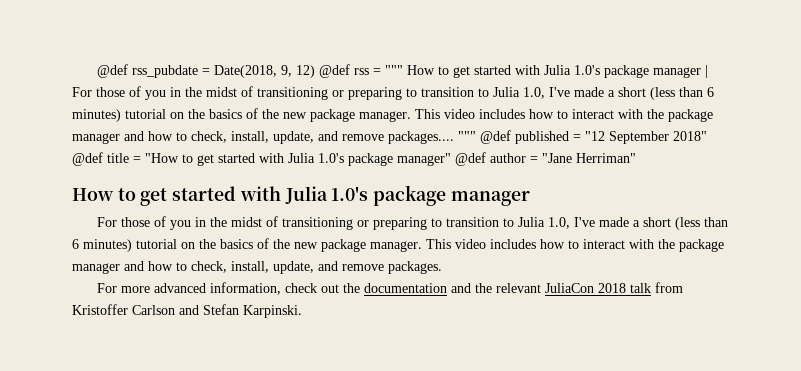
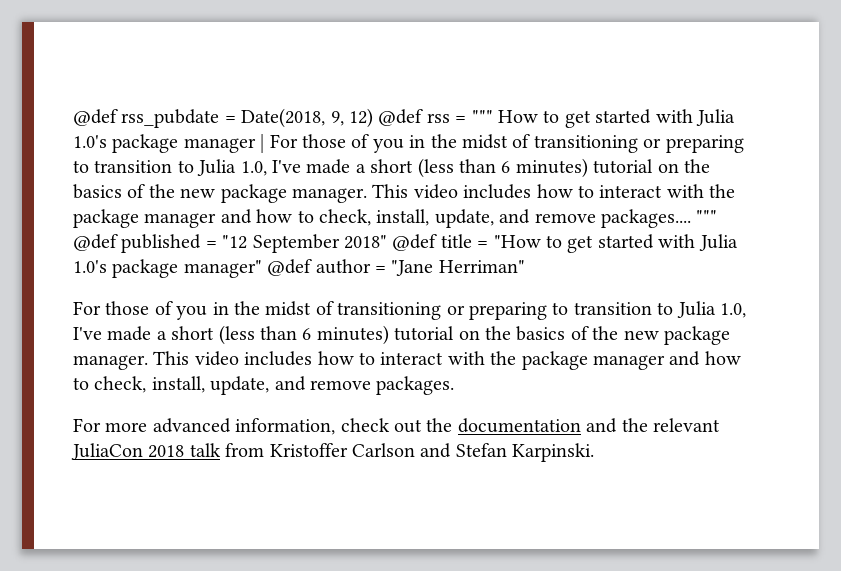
  """ @def published = "12 September 2018" @def title = "How to get started with Julia 1.0's package manager" @def author = "Jane Herriman"
- How to get started with Julia 1.0's package manager

